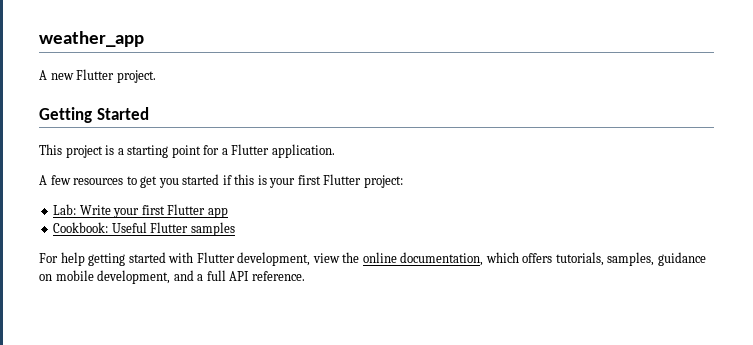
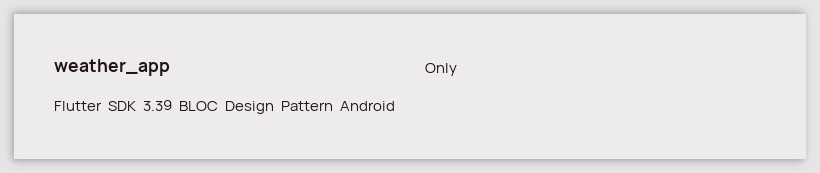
- A new Flutter project.
- Getting Started
- This project is a starting point for a Flutter application.
- A few resources to get you started if this is your first Flutter project:
- Lab: Write your first Flutter app
- Cookbook: Useful Flutter samples
- For help getting started with Flutter development, view the online documentation, which offers tutorials, samples, guidance on mobile development, and a full API reference.
+ Flutter SDK 3.39 BLOC Design Pattern Android Only

